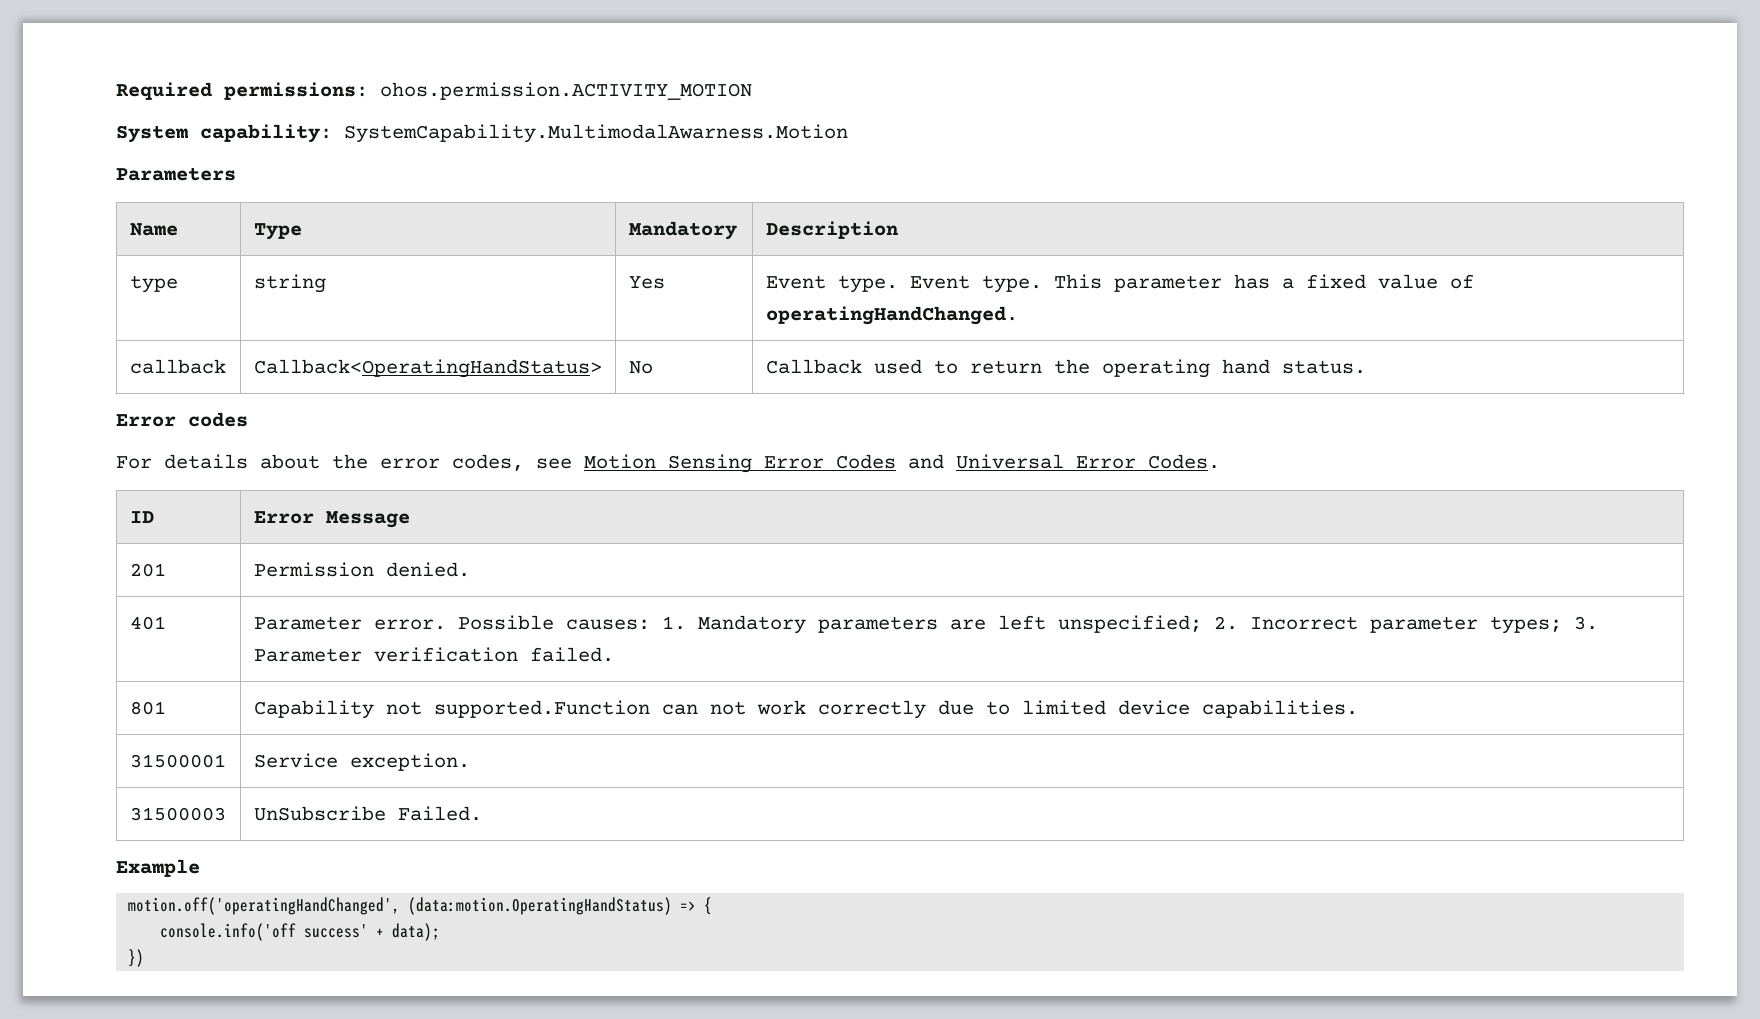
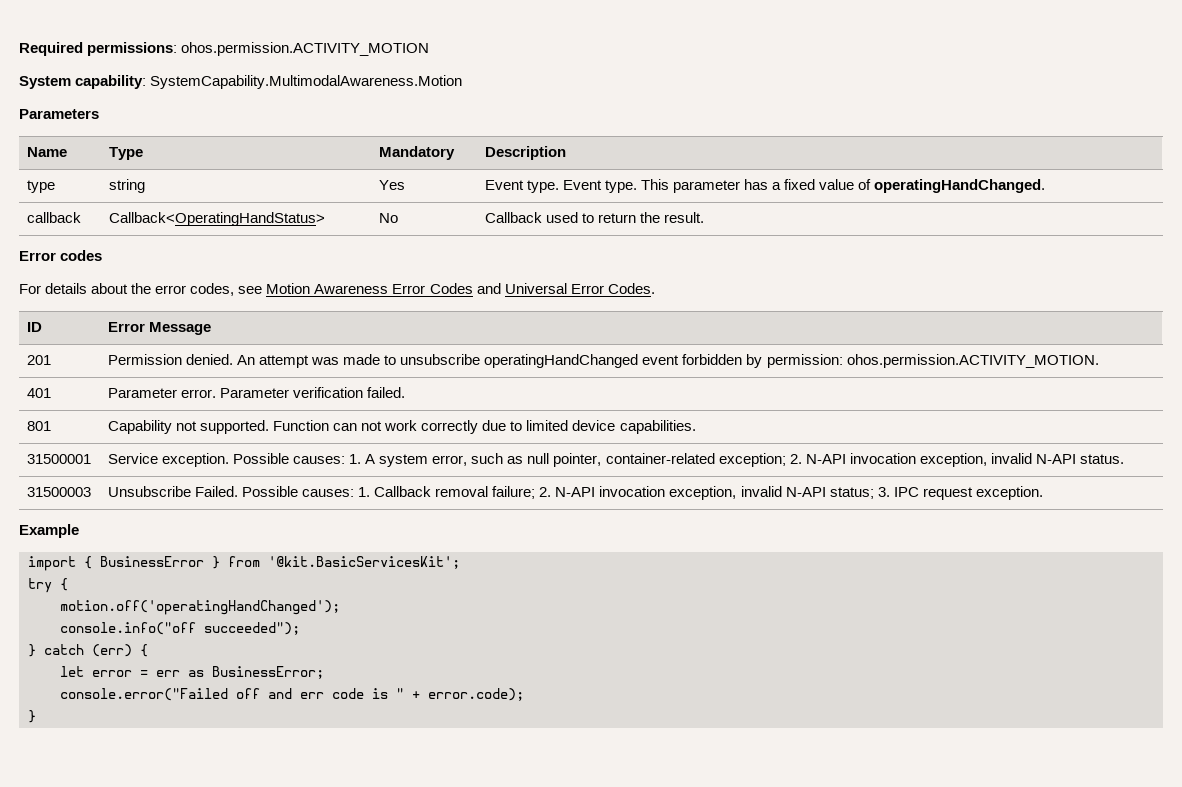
- System capability: SystemCapability.MultimodalAwarness.Motion
+ System capability: SystemCapability.MultimodalAwareness.Motion
- callback | Callback<OperatingHandStatus> | No | Callback used to return the operating hand status.
+ callback | Callback<OperatingHandStatus> | No | Callback used to return the result.
- For details about the error codes, see Motion Sensing Error Codes and Universal Error Codes.
+ For details about the error codes, see Motion Awareness Error Codes and Universal Error Codes.
- 201 | Permission denied.
- 401 | Parameter error. Possible causes: 1. Mandatory parameters are left unspecified; 2. Incorrect parameter types; 3. Parameter verification failed.
+ 201 | Permission denied. An attempt was made to unsubscribe operatingHandChanged event forbidden by permission: ohos.permission.ACTIVITY_MOTION.
+ 401 | Parameter error. Parameter verification failed.
- 801 | Capability not supported.Function can not work correctly due to limited device capabilities.
+ 801 | Capability not supported. Function can not work correctly due to limited device capabilities.
- 31500001 | Service exception.
+ 31500001 | Service exception. Possible causes: 1. A system error, such as null pointer, container-related exception; 2. N-API invocation exception, invalid N-API status.
- 31500003 | UnSubscribe Failed.
+ 31500003 | Unsubscribe Failed. Possible causes: 1. Callback removal failure; 2. N-API invocation exception, invalid N-API status; 3. IPC request exception.
  Example
- motion.off('operatingHandChanged', (data:motion.OperatingHandStatus) => {
- console.info('off success' + data);
- })
+ import { BusinessError } from '@kit.BasicServicesKit';
+ try {
+ motion.off('operatingHandChanged');
+ console.info("off succeeded");
+ } catch (err) {
+ let error = err as BusinessError;
+ console.error("Failed off and err code is " + error.code);
+ }

